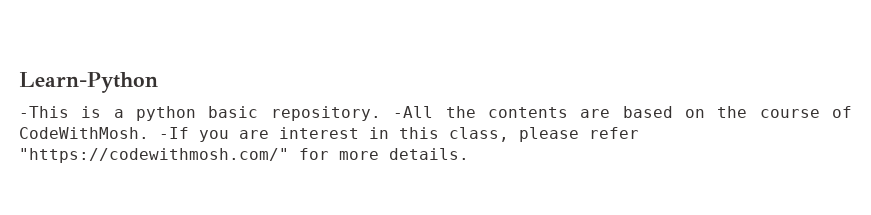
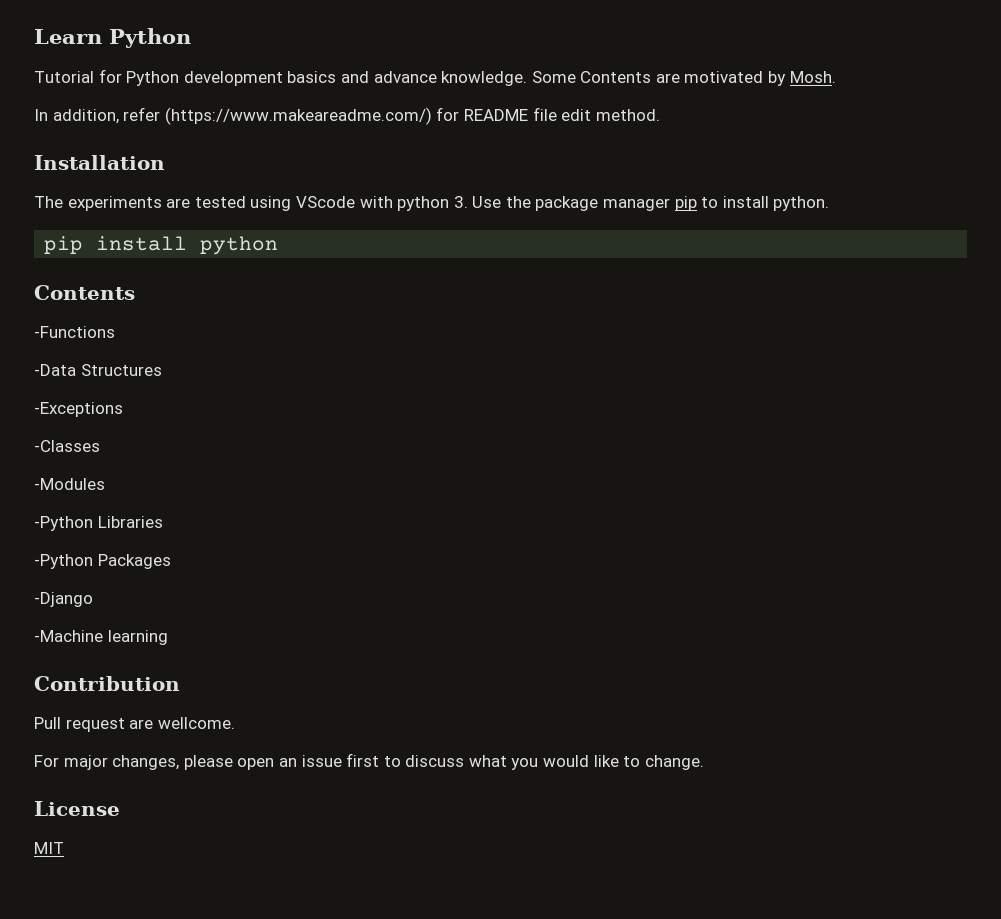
- Learn-Python
- -This is a python basic repository. -All the contents are based on the course of CodeWithMosh. -If you are interest in this class, please refer "https://codewithmosh.com/" for more details.
+ Learn Python
+ Tutorial for Python development basics and advance knowledge. Some Contents are motivated by Mosh.
+ In addition, refer (https://www.makeareadme.com/) for README file edit method.
+ Installation
+ The experiments are tested using VScode with python 3. Use the package manager pip to install python.
+ pip install python
+ Contents
+ -Functions
+ -Data Structures
+ -Exceptions
+ -Classes
+ -Modules
+ -Python Libraries
+ -Python Packages
+ -Django
+ -Machine learning
+ Contribution
+ Pull request are wellcome.
+ For major changes, please open an issue first to discuss what you would like to change.
+ License
+ MIT

